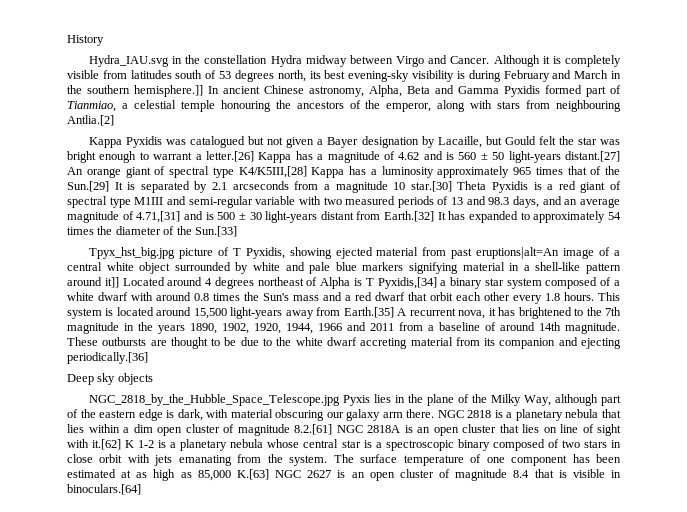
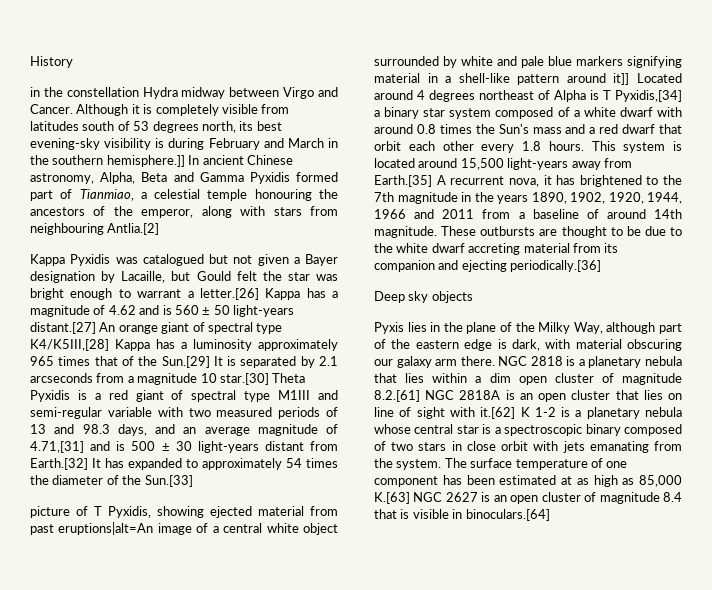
- Hydra_IAU.svg in the constellation Hydra midway between Virgo and Cancer.
+ in the constellation Hydra midway between Virgo and Cancer.
- Tpyx_hst_big.jpg picture of T Pyxidis, showing ejected material from past eruptions|alt=An image of a central white object surrounded by white and pale blue markers signifying material in a shell-like pattern around it]] Located around 4 degrees northeast of Alpha is T Pyxidis,[34] a binary star system composed of a white dwarf with around 0.8 times the Sun's mass and a red dwarf that orbit each other every 1.8 hours.
+ picture of T Pyxidis, showing ejected material from past eruptions|alt=An image of a central white object surrounded by white and pale blue markers signifying material in a shell-like pattern around it]] Located around 4 degrees northeast of Alpha is T Pyxidis,[34] a binary star system composed of a white dwarf with around 0.8 times the Sun's mass and a red dwarf that orbit each other every 1.8 hours.
- NGC_2818_by_the_Hubble_Space_Telescope.jpg Pyxis lies in the plane of the Milky Way, although part of the eastern edge is dark, with material obscuring our galaxy arm there.
+ Pyxis lies in the plane of the Milky Way, although part of the eastern edge is dark, with material obscuring our galaxy arm there.

